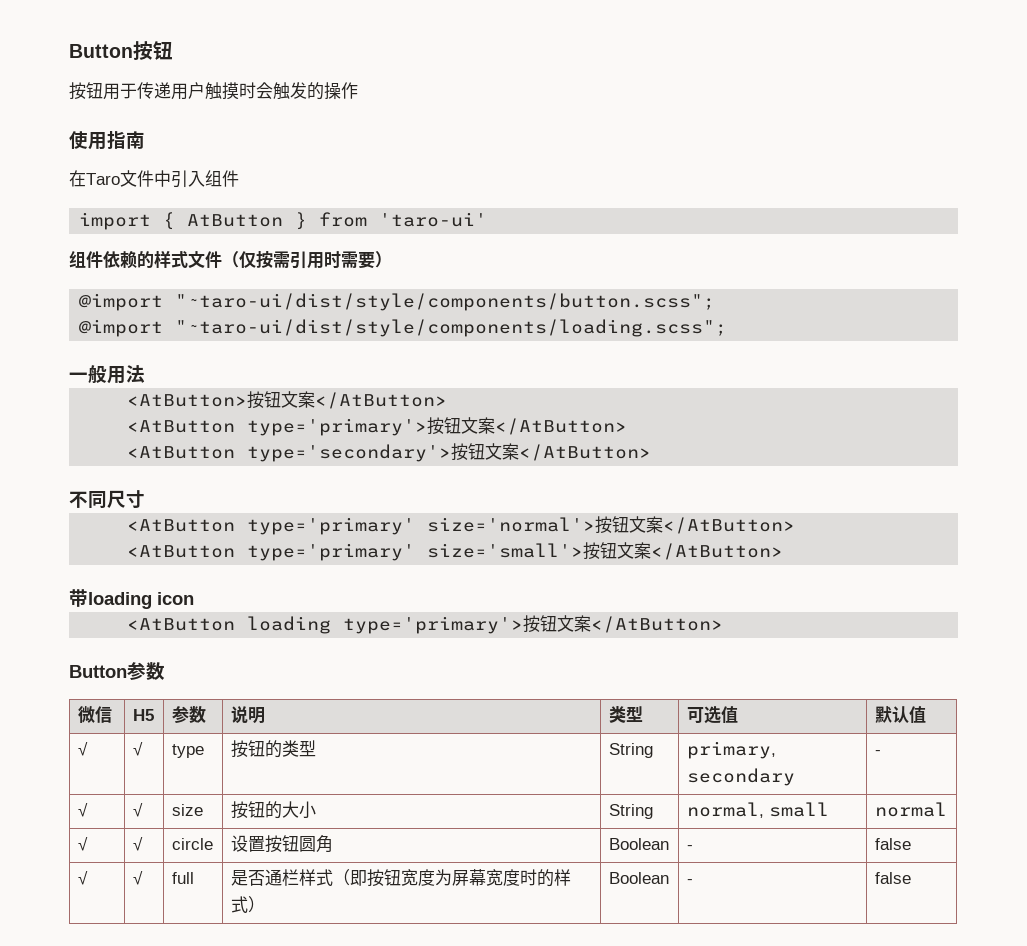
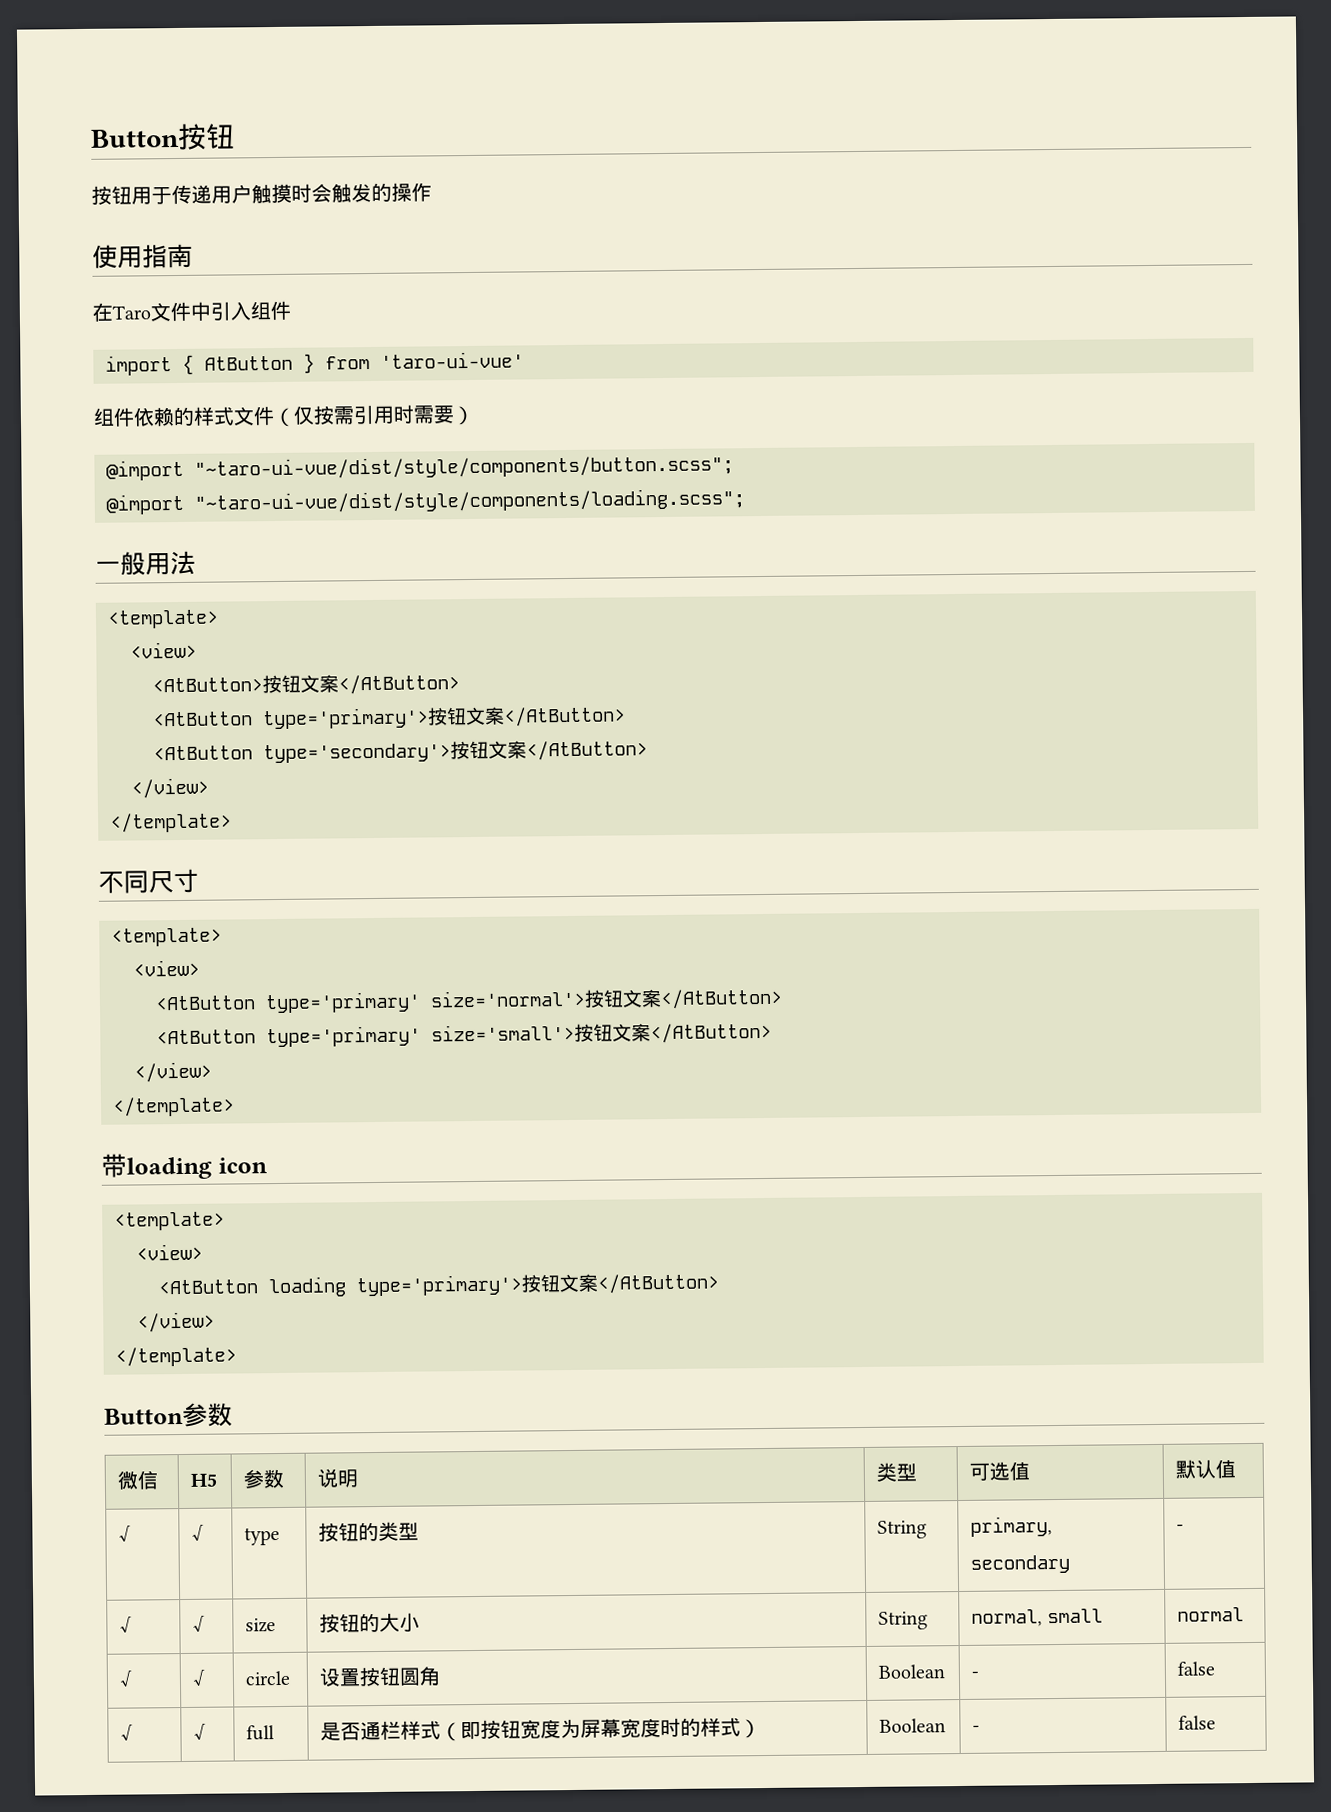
- import { AtButton } from 'taro-ui'
+ import { AtButton } from 'taro-ui-vue'
- @import "~taro-ui/dist/style/components/button.scss";
- @import "~taro-ui/dist/style/components/loading.scss";
+ @import "~taro-ui-vue/dist/style/components/button.scss";
+ @import "~taro-ui-vue/dist/style/components/loading.scss";
  一般用法
+ <template>
+ <view>
  <AtButton type='secondary'>按钮文案</AtButton>
+ </view>
+ </template>
  不同尺寸
+ <template>
+ <view>
  <AtButton type='primary' size='small'>按钮文案</AtButton>
+ </view>
+ </template>
  带loading icon
+ <template>
+ <view>
  <AtButton loading type='primary'>按钮文案</AtButton>
+ </view>
+ </template>

